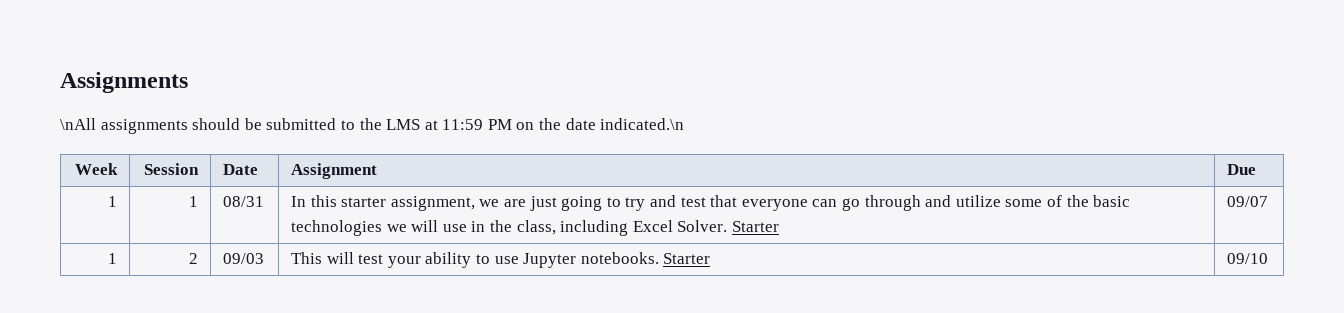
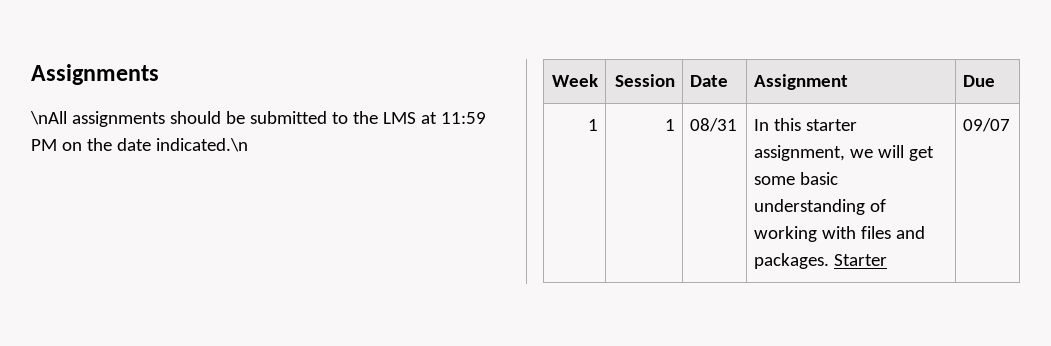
- 1 | 1 | 08/31 | In this starter assignment, we are just going to try and test that everyone can go through and utilize some of the basic technologies we will use in the class, including Excel Solver. Starter | 09/07
- 1 | 2 | 09/03 | This will test your ability to use Jupyter notebooks. Starter | 09/10
+ 1 | 1 | 08/31 | In this starter assignment, we will get some basic understanding of working with files and packages. Starter | 09/07

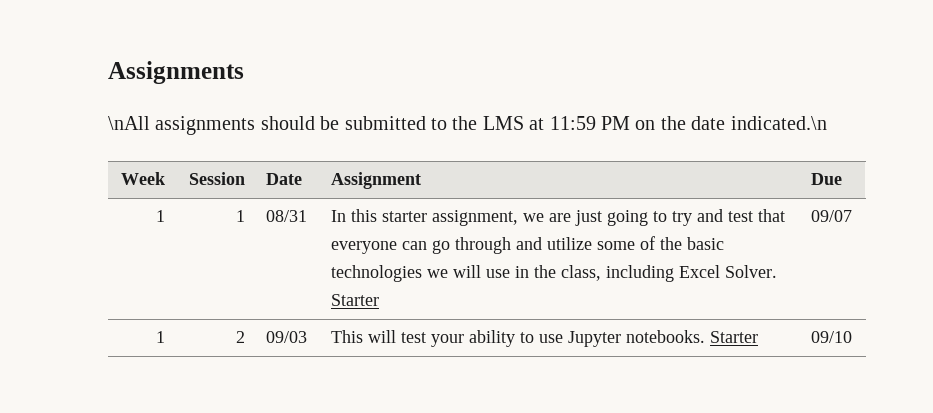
- 1 | 1 | 08/31 | In this starter assignment, we will get some basic understanding of working with files and packages. Starter | 09/07
+ 1 | 1 | 08/31 | In this starter assignment, we are just going to try and test that everyone can go through and utilize some of the basic technologies we will use in the class, including Excel Solver. Starter | 09/07
+ 1 | 2 | 09/03 | This will test your ability to use Jupyter notebooks. Starter | 09/10

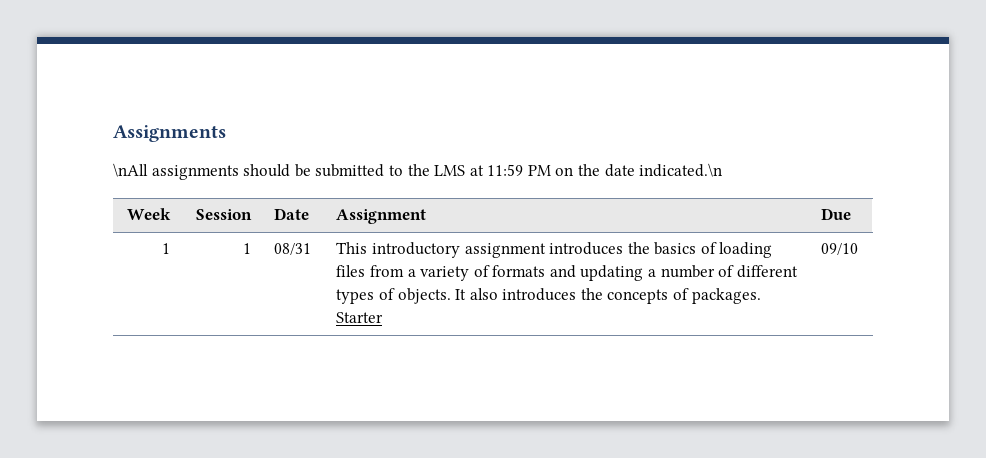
- 1 | 1 | 08/31 | In this starter assignment, we are just going to try and test that everyone can go through and utilize some of the basic technologies we will use in the class, including Excel Solver. Starter | 09/07
- 1 | 2 | 09/03 | This will test your ability to use Jupyter notebooks. Starter | 09/10
+ 1 | 1 | 08/31 | This introductory assignment introduces the basics of loading files from a variety of formats and updating a number of different types of objects. It also introduces the concepts of packages. Starter | 09/10

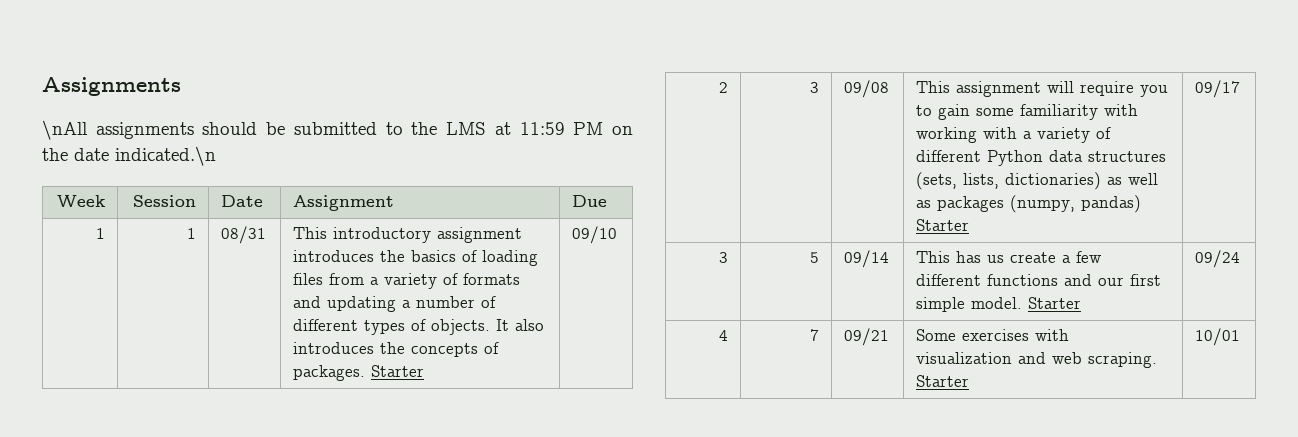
+ 2 | 3 | 09/08 | This assignment will require you to gain some familiarity with working with a variety of different Python data structures (sets, lists, dictionaries) as well as packages (numpy, pandas) Starter | 09/17
+ 3 | 5 | 09/14 | This has us create a few different functions and our first simple model. Starter | 09/24
+ 4 | 7 | 09/21 | Some exercises with visualization and web scraping. Starter | 10/01

